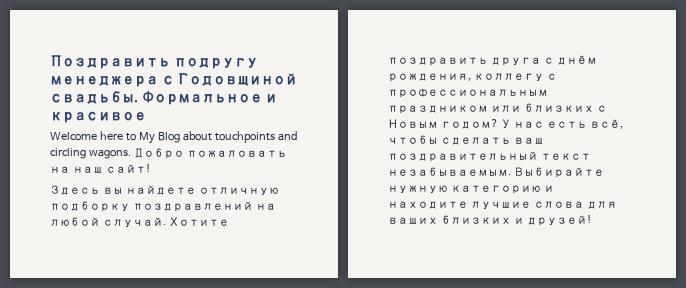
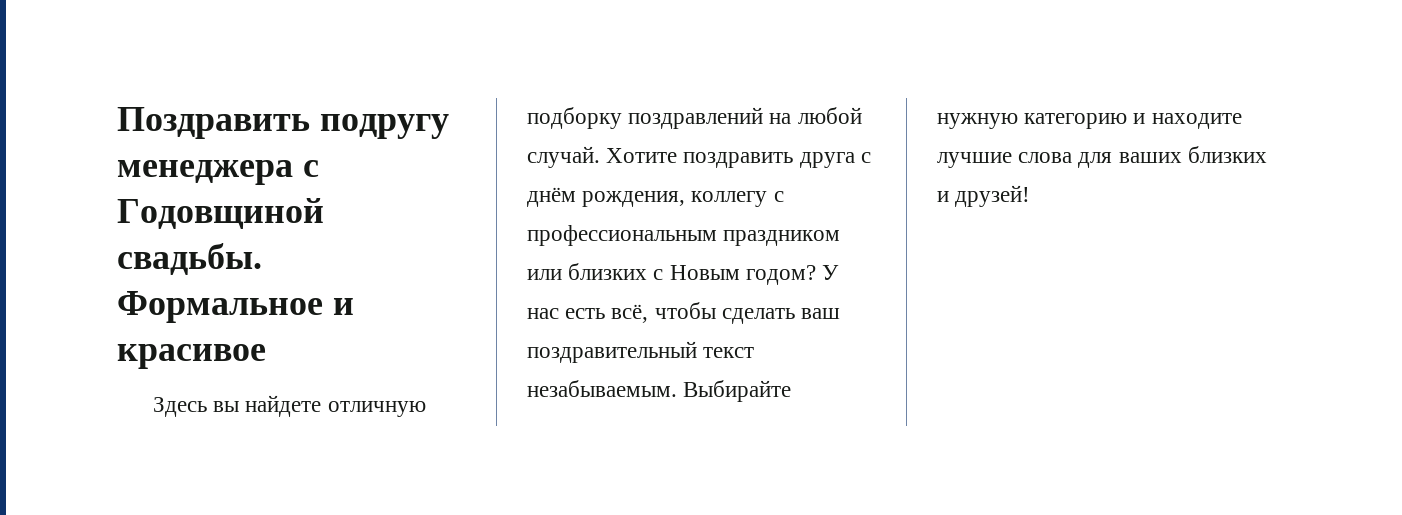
- Welcome here to My Blog about touchpoints and circling wagons. Добро пожаловать на наш сайт!

